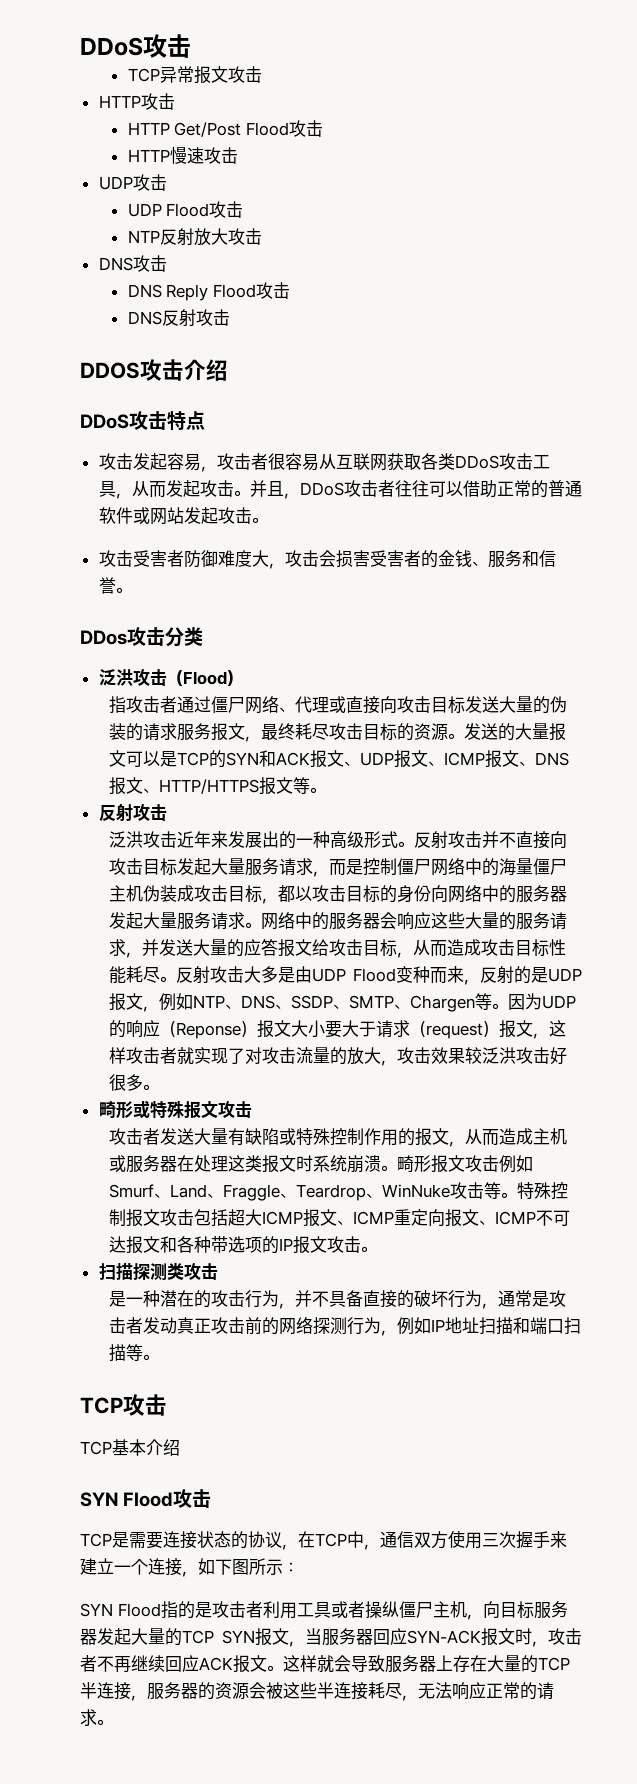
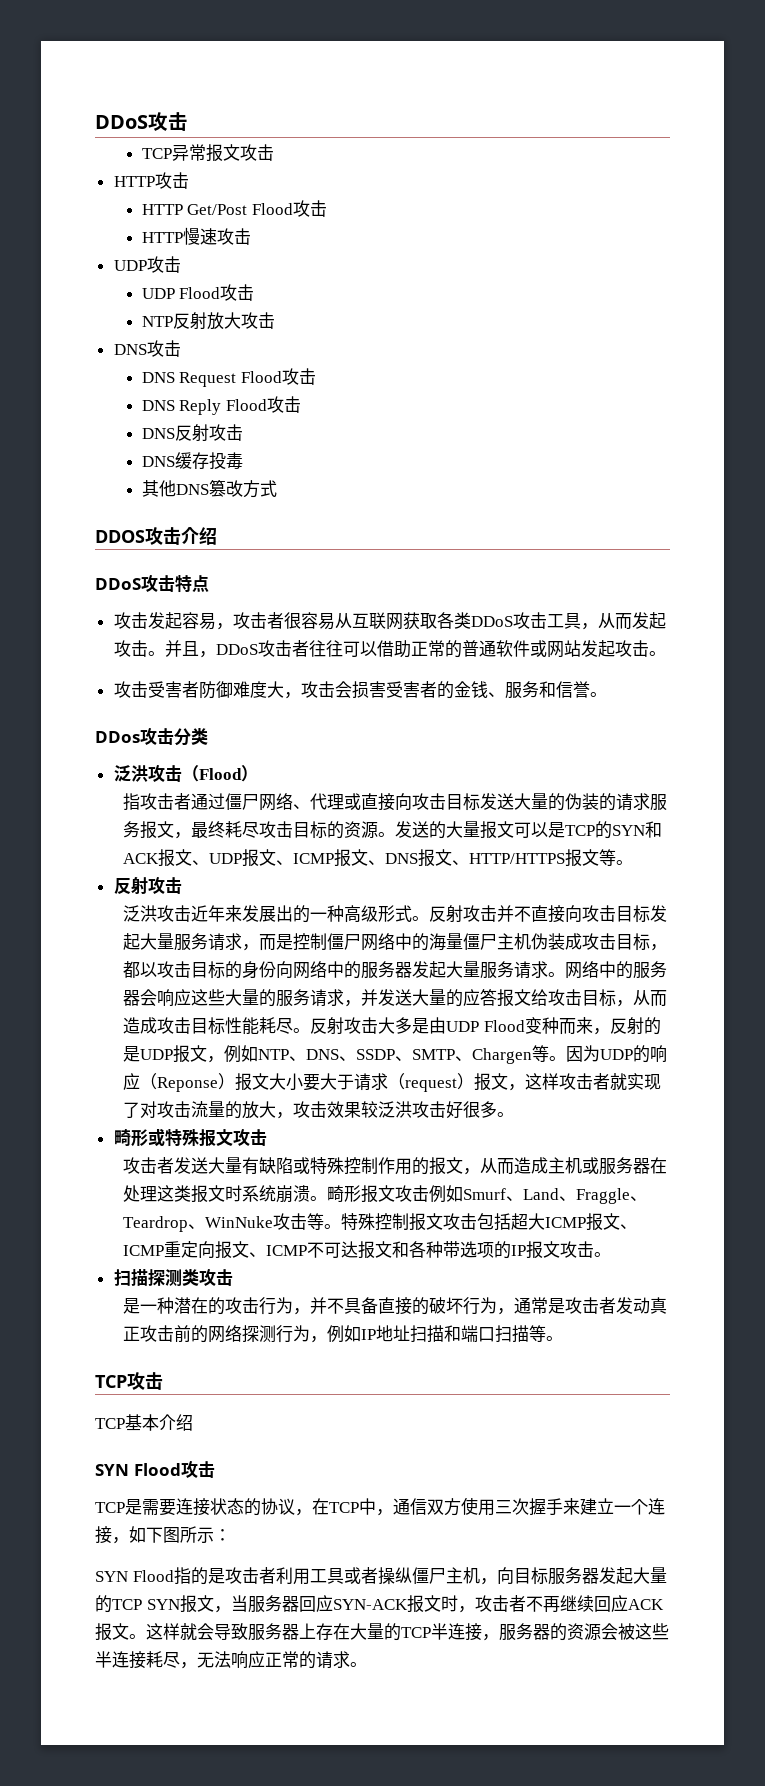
+ DNS Request Flood攻击
+ DNS缓存投毒
+ 其他DNS篡改方式

